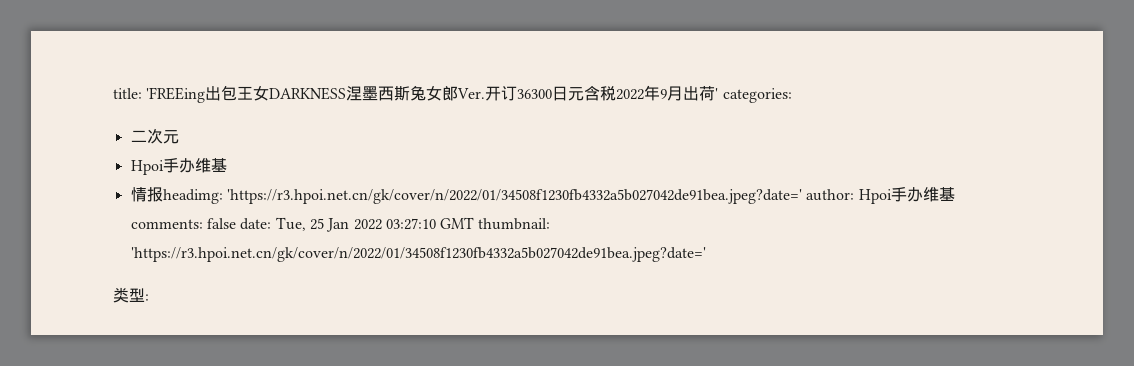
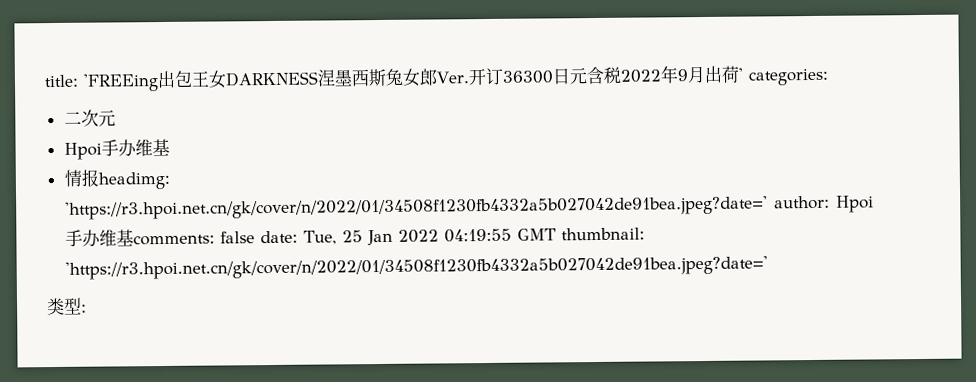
- 情报headimg: 'https://r3.hpoi.net.cn/gk/cover/n/2022/01/34508f1230fb4332a5b027042de91bea.jpeg?date=' author: Hpoi手办维基comments: false date: Tue, 25 Jan 2022 03:27:10 GMT thumbnail: 'https://r3.hpoi.net.cn/gk/cover/n/2022/01/34508f1230fb4332a5b027042de91bea.jpeg?date='
+ 情报headimg: 'https://r3.hpoi.net.cn/gk/cover/n/2022/01/34508f1230fb4332a5b027042de91bea.jpeg?date=' author: Hpoi手办维基comments: false date: Tue, 25 Jan 2022 04:19:55 GMT thumbnail: 'https://r3.hpoi.net.cn/gk/cover/n/2022/01/34508f1230fb4332a5b027042de91bea.jpeg?date='

